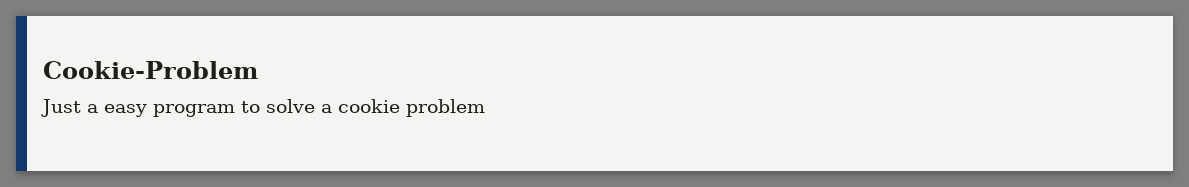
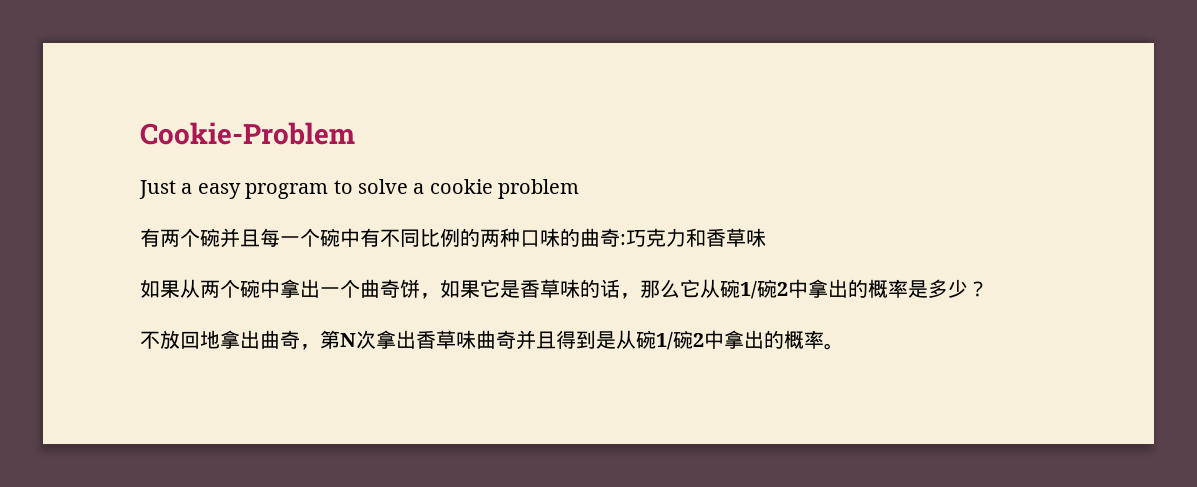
+ 有两个碗并且每一个碗中有不同比例的两种口味的曲奇:巧克力和香草味
+ 如果从两个碗中拿出一个曲奇饼，如果它是香草味的话，那么它从碗1/碗2中拿出的概率是多少？
+ 不放回地拿出曲奇，第N次拿出香草味曲奇并且得到是从碗1/碗2中拿出的概率。

